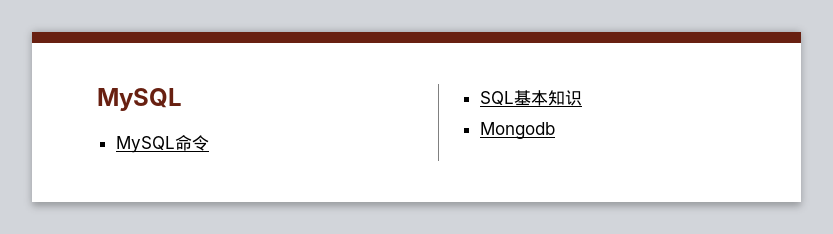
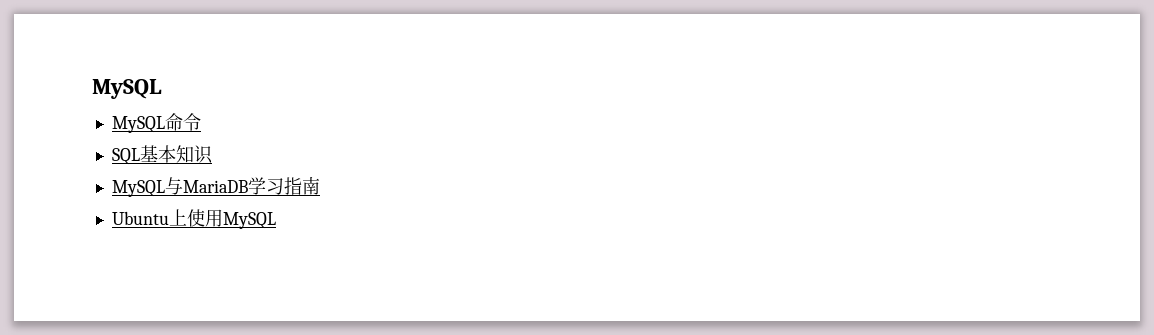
- Mongodb
+ MySQL与MariaDB学习指南
+ Ubuntu上使用MySQL

